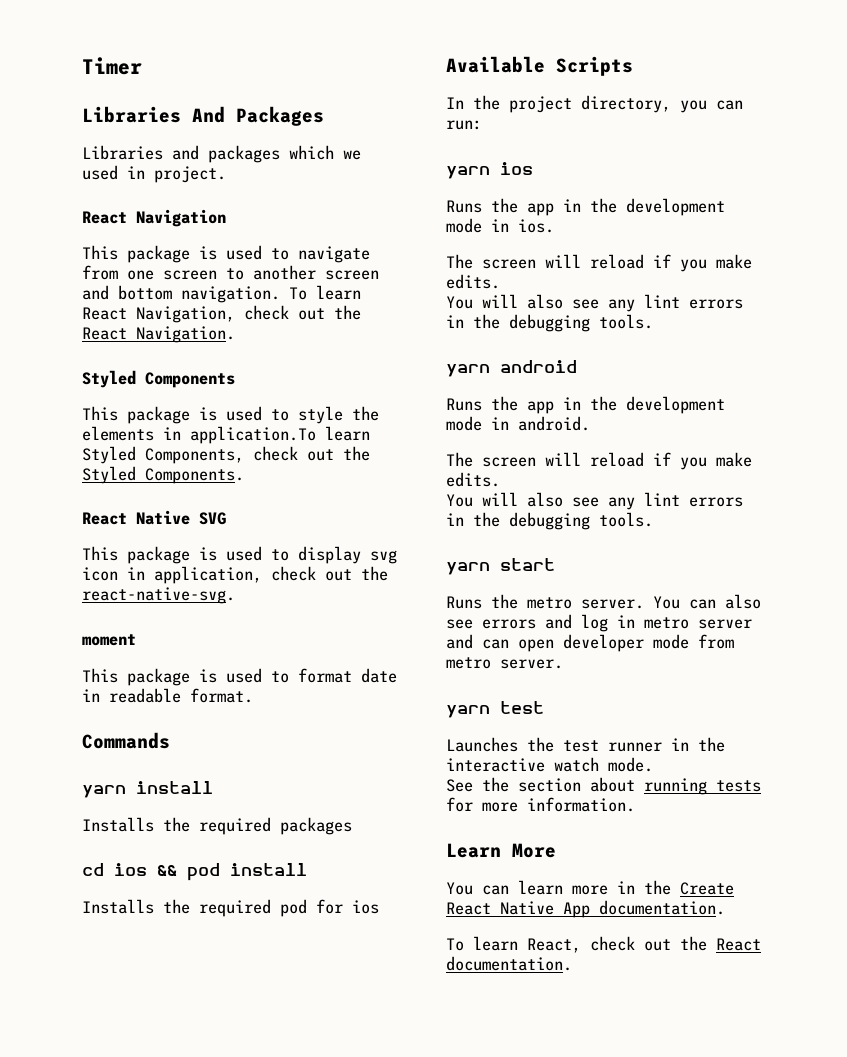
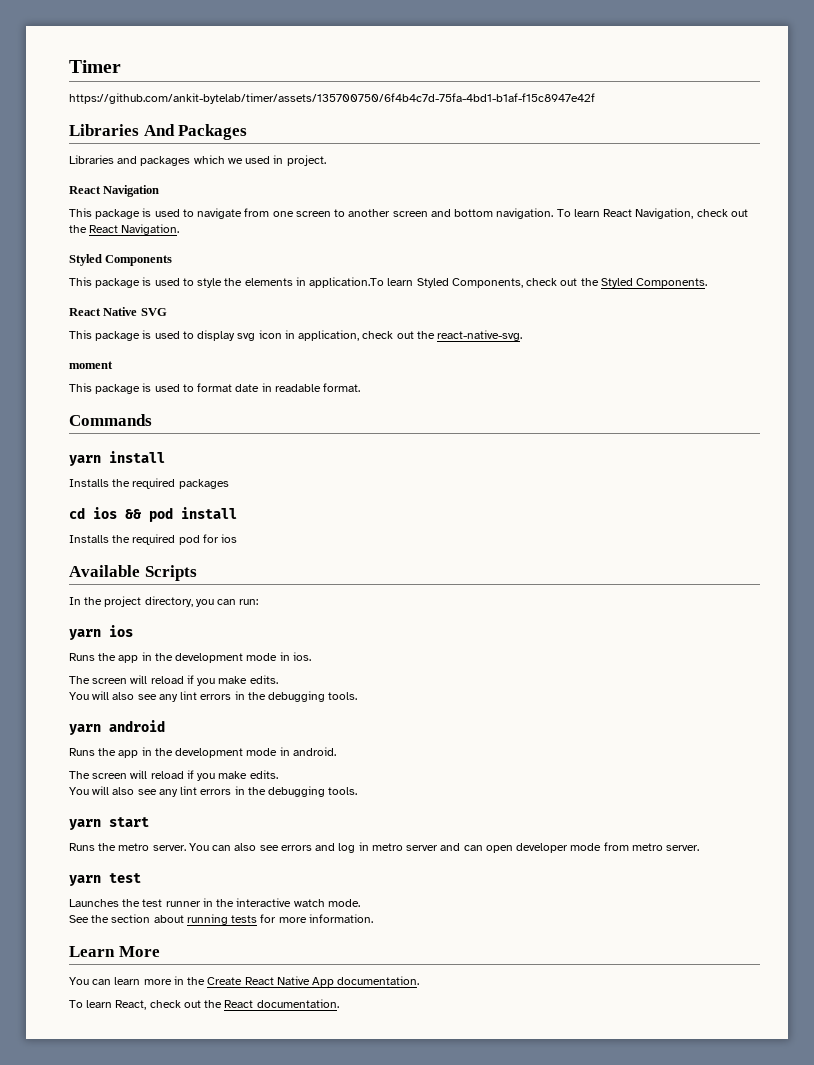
+ https://github.com/ankit-bytelab/timer/assets/135700750/6f4b4c7d-75fa-4bd1-b1af-f15c8947e42f

